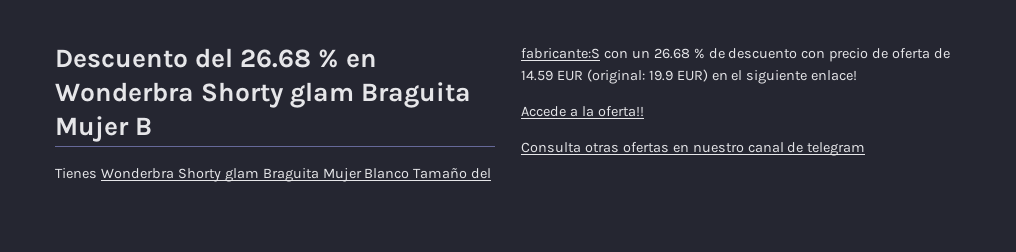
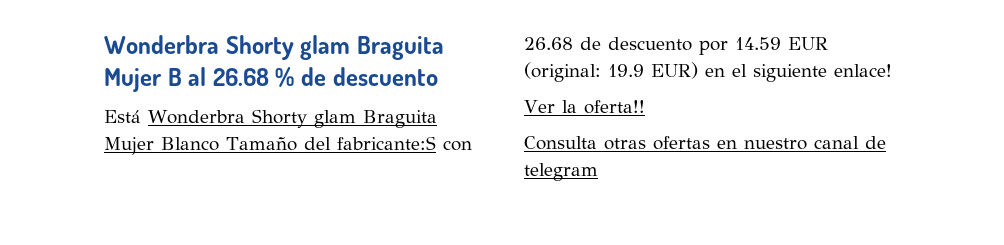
- Descuento del 26.68 % en Wonderbra Shorty glam Braguita Mujer B
- Tienes Wonderbra Shorty glam Braguita Mujer Blanco Tamaño del fabricante:S con un 26.68 % de descuento con precio de oferta de 14.59 EUR (original: 19.9 EUR) en el siguiente enlace!
+ Wonderbra Shorty glam Braguita Mujer B al 26.68 % de descuento
+ Está Wonderbra Shorty glam Braguita Mujer Blanco Tamaño del fabricante:S con 26.68 de descuento por 14.59 EUR (original: 19.9 EUR) en el siguiente enlace!
- Accede a la oferta!!
+ Ver la oferta!!

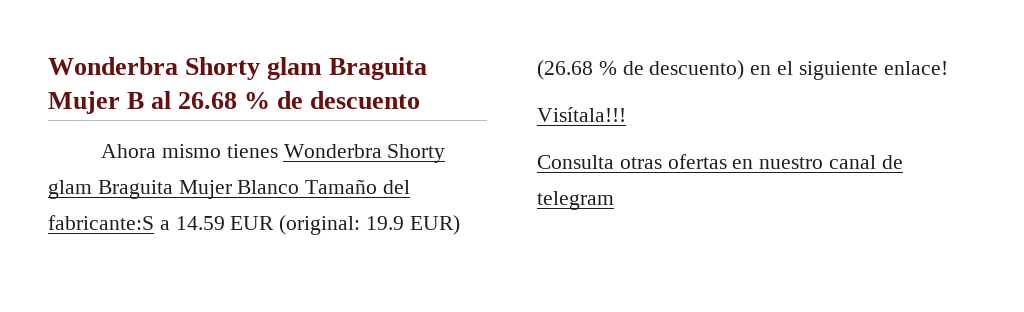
- Está Wonderbra Shorty glam Braguita Mujer Blanco Tamaño del fabricante:S con 26.68 de descuento por 14.59 EUR (original: 19.9 EUR) en el siguiente enlace!
+ Ahora mismo tienes Wonderbra Shorty glam Braguita Mujer Blanco Tamaño del fabricante:S a 14.59 EUR (original: 19.9 EUR) (26.68 % de descuento) en el siguiente enlace!
- Ver la oferta!!
+ Visítala!!!

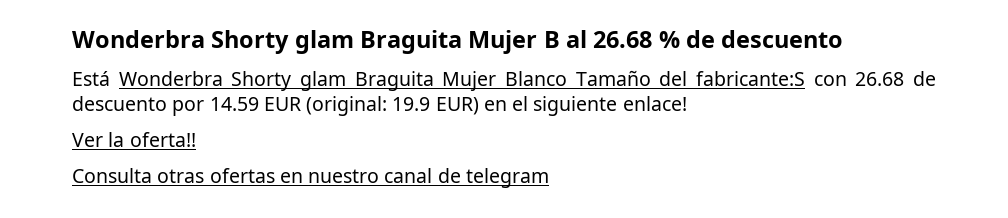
- Ahora mismo tienes Wonderbra Shorty glam Braguita Mujer Blanco Tamaño del fabricante:S a 14.59 EUR (original: 19.9 EUR) (26.68 % de descuento) en el siguiente enlace!
+ Está Wonderbra Shorty glam Braguita Mujer Blanco Tamaño del fabricante:S con 26.68 de descuento por 14.59 EUR (original: 19.9 EUR) en el siguiente enlace!
- Visítala!!!
+ Ver la oferta!!

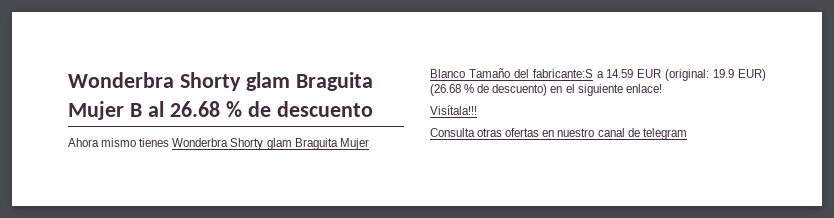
- Está Wonderbra Shorty glam Braguita Mujer Blanco Tamaño del fabricante:S con 26.68 de descuento por 14.59 EUR (original: 19.9 EUR) en el siguiente enlace!
+ Ahora mismo tienes Wonderbra Shorty glam Braguita Mujer Blanco Tamaño del fabricante:S a 14.59 EUR (original: 19.9 EUR) (26.68 % de descuento) en el siguiente enlace!
- Ver la oferta!!
+ Visítala!!!

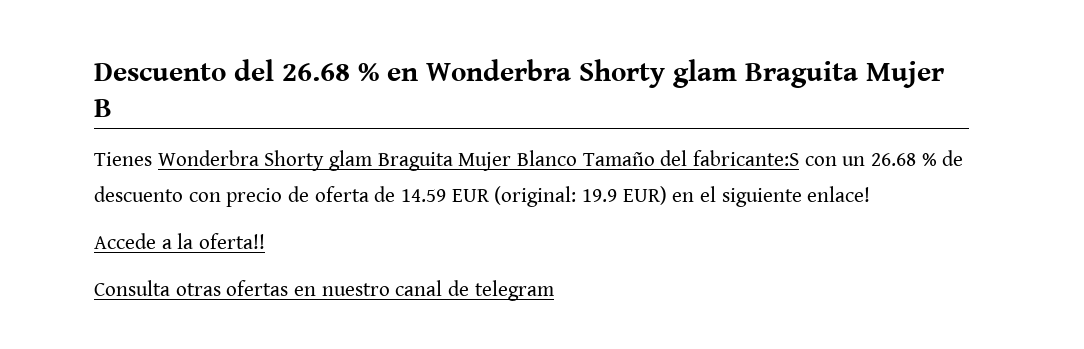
- Wonderbra Shorty glam Braguita Mujer B al 26.68 % de descuento
- Ahora mismo tienes Wonderbra Shorty glam Braguita Mujer Blanco Tamaño del fabricante:S a 14.59 EUR (original: 19.9 EUR) (26.68 % de descuento) en el siguiente enlace!
+ Descuento del 26.68 % en Wonderbra Shorty glam Braguita Mujer B
+ Tienes Wonderbra Shorty glam Braguita Mujer Blanco Tamaño del fabricante:S con un 26.68 % de descuento con precio de oferta de 14.59 EUR (original: 19.9 EUR) en el siguiente enlace!
- Visítala!!!
+ Accede a la oferta!!

